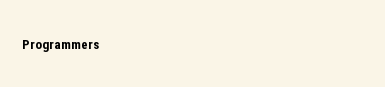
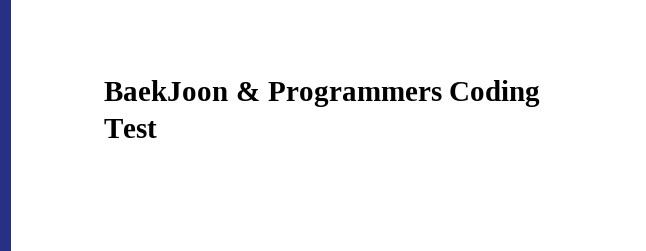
- Programmers
+ BaekJoon & Programmers Coding Test

